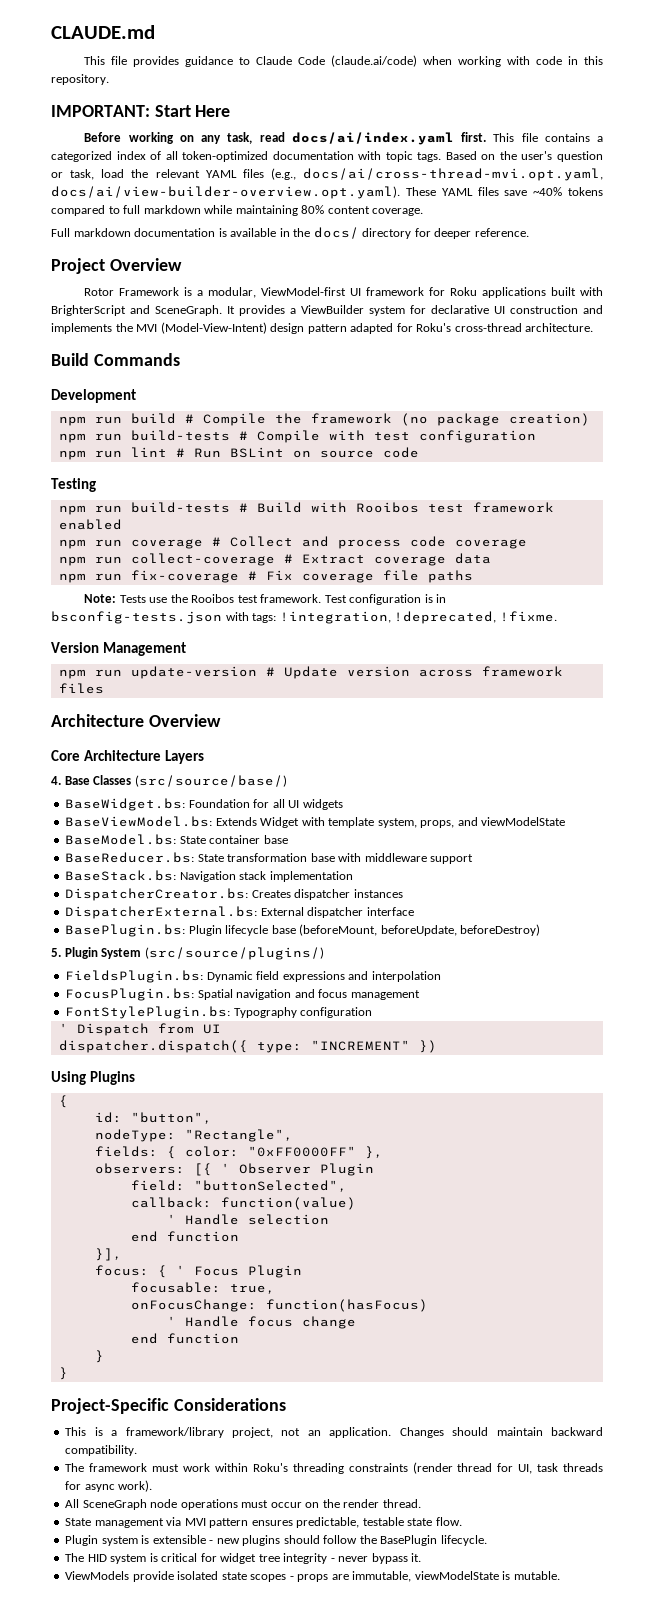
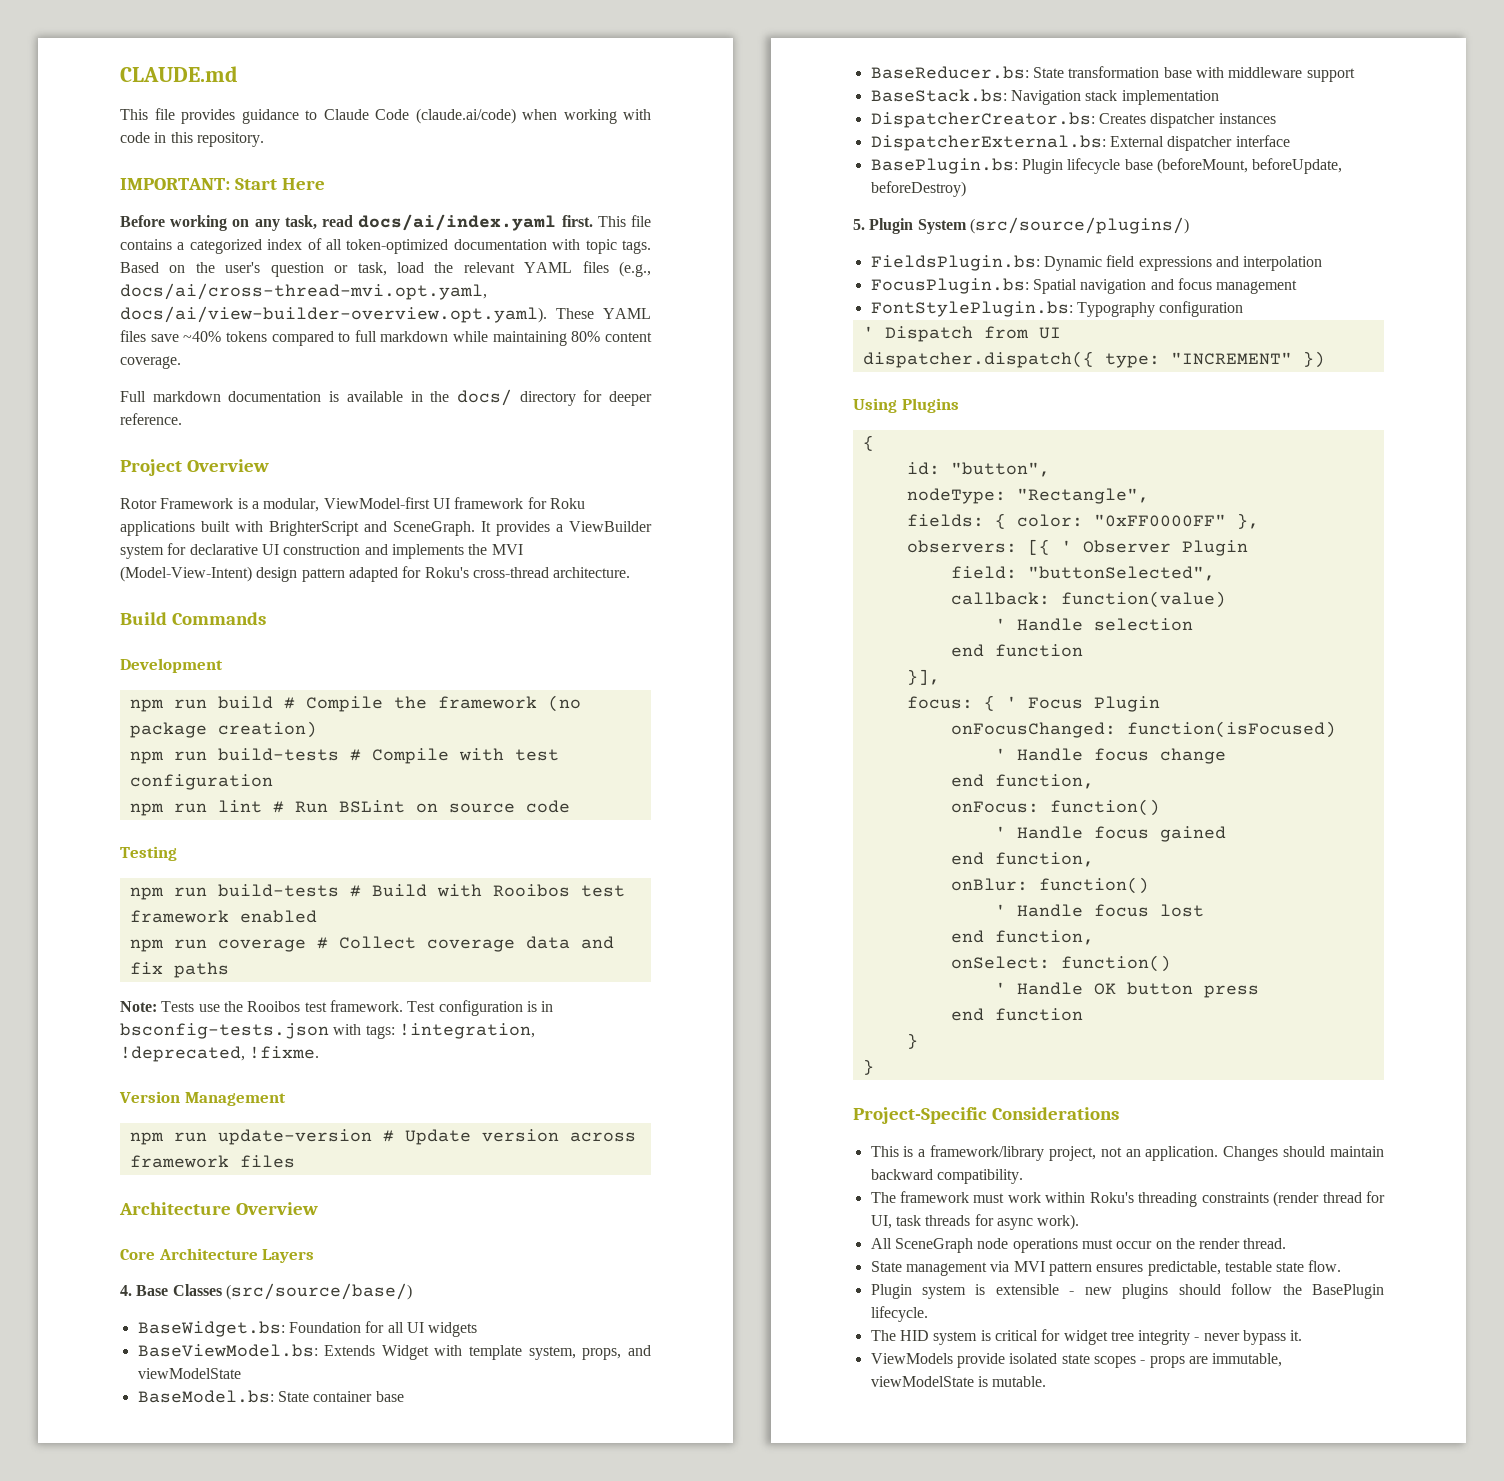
- npm run coverage # Collect and process code coverage
- npm run collect-coverage # Extract coverage data
- npm run fix-coverage # Fix coverage file paths
+ npm run coverage # Collect coverage data and fix paths
- focusable: true,
- onFocusChange: function(hasFocus)
+ onFocusChanged: function(isFocused)
  ' Handle focus change
+ end function,
+ onFocus: function()
+ ' Handle focus gained
+ end function,
+ onBlur: function()
+ ' Handle focus lost
+ end function,
+ onSelect: function()
+ ' Handle OK button press

